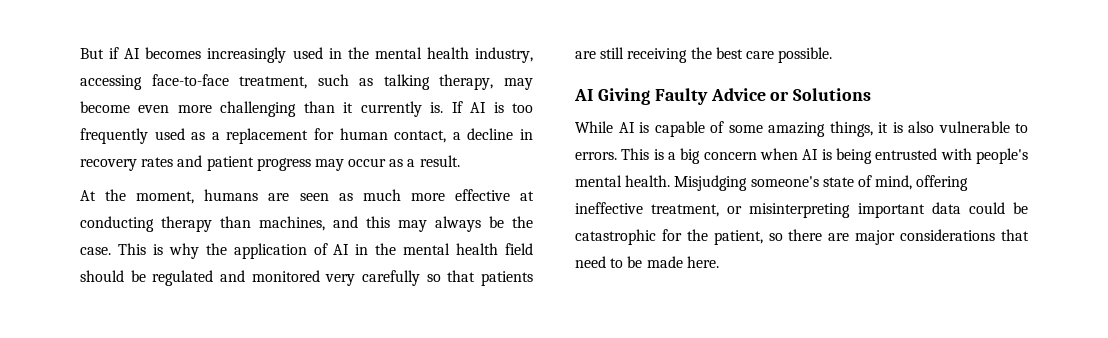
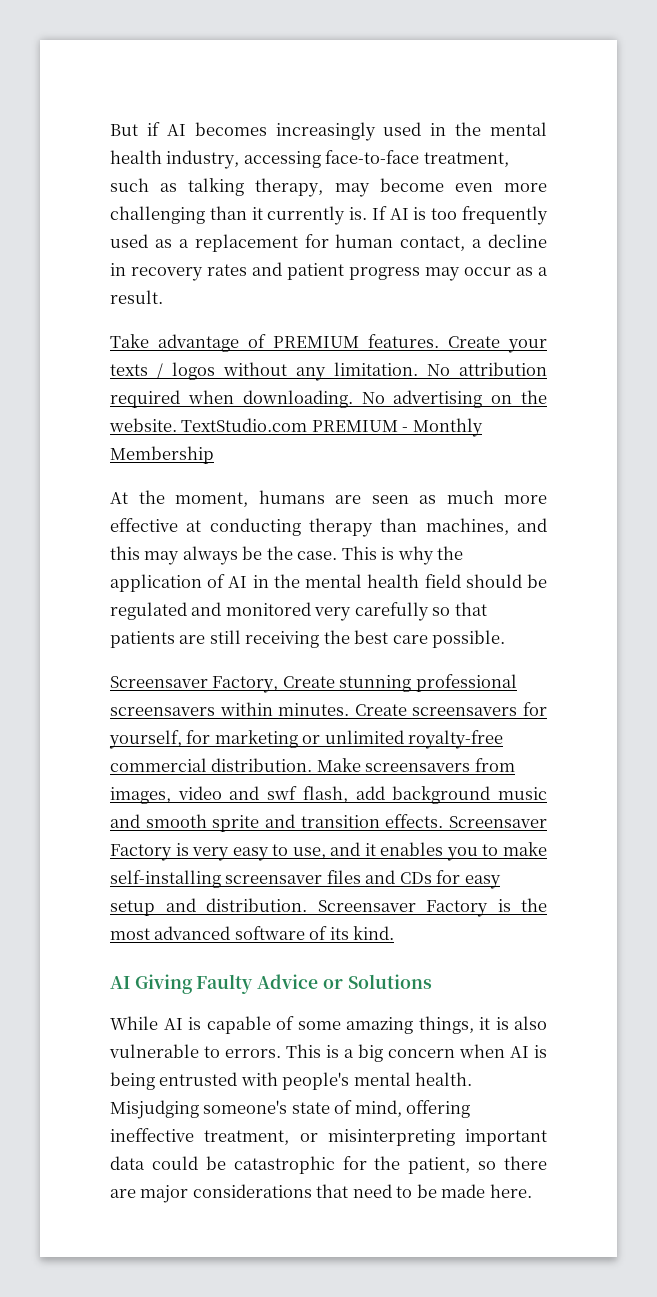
+ Take advantage of PREMIUM features. Create your texts / logos without any limitation. No attribution required when downloading. No advertising on the website. TextStudio.com PREMIUM - Monthly Membership
+ Screensaver Factory, Create stunning professional screensavers within minutes. Create screensavers for yourself, for marketing or unlimited royalty-free commercial distribution. Make screensavers from images, video and swf flash, add background music and smooth sprite and transition effects. Screensaver Factory is very easy to use, and it enables you to make self-installing screensaver files and CDs for easy setup and distribution. Screensaver Factory is the most advanced software of its kind.

